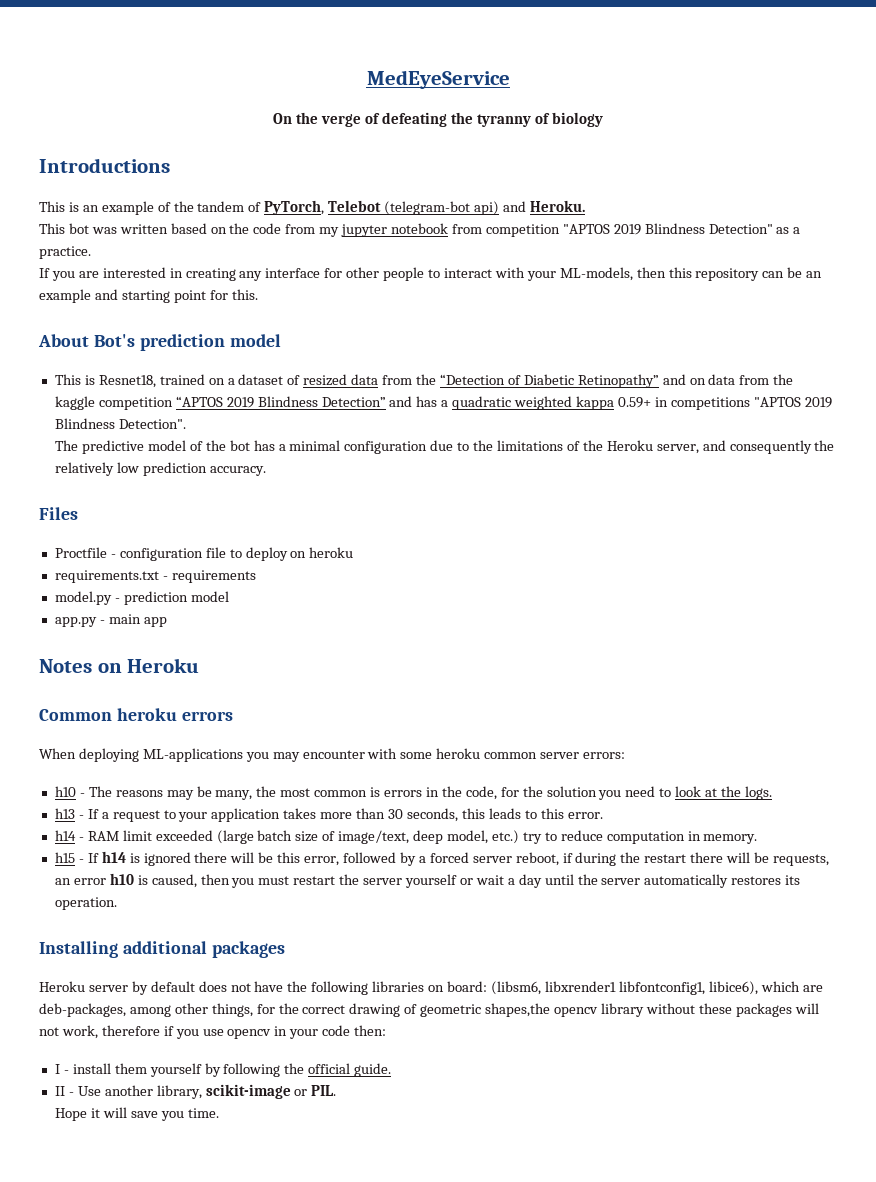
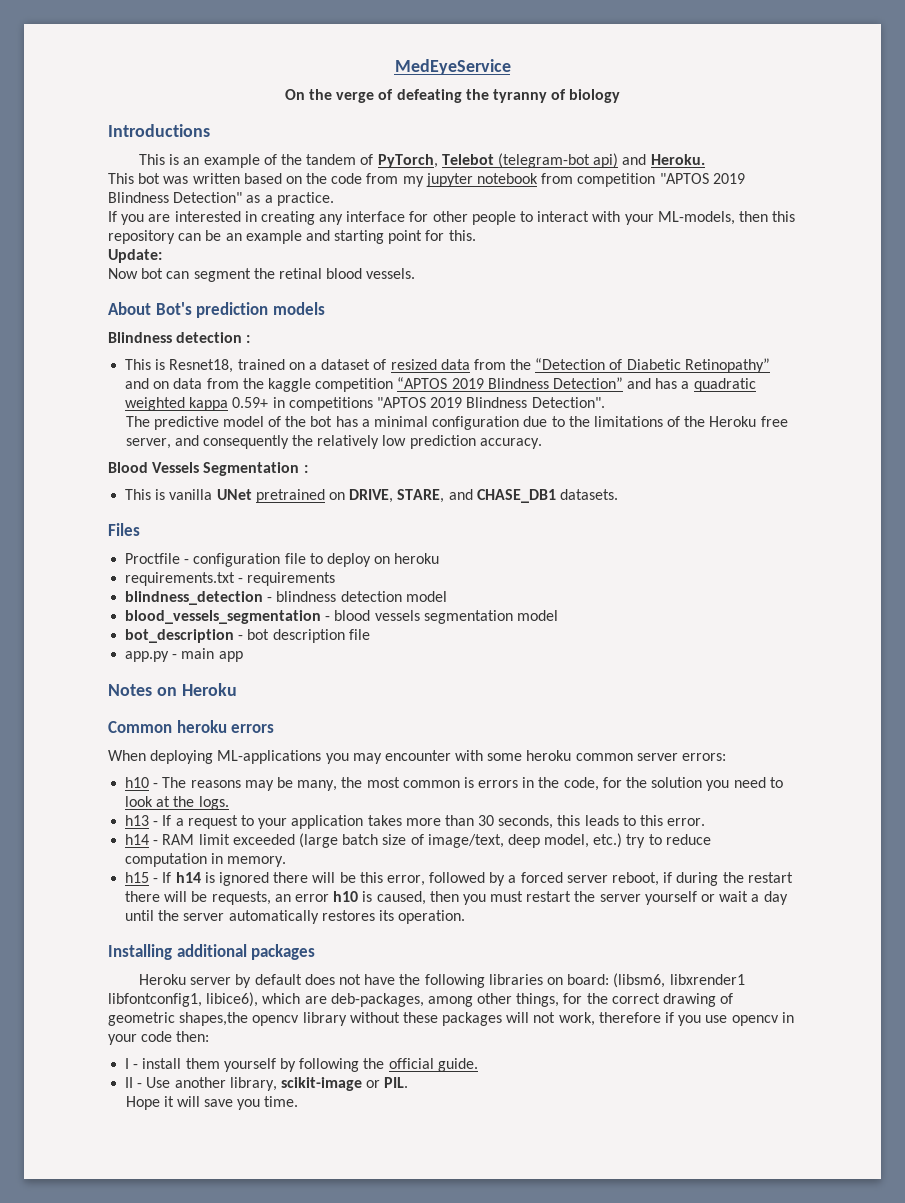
+ Update:
+ Now bot can segment the retinal blood vessels.
- About Bot's prediction model
+ About Bot's prediction models
+ Blindness detection :
- The predictive model of the bot has a minimal configuration due to the limitations of the Heroku server, and consequently the relatively low prediction accuracy.
+ The predictive model of the bot has a minimal configuration due to the limitations of the Heroku free server, and consequently the relatively low prediction accuracy.
+ Blood Vessels Segmentation :
+ This is vanilla UNet pretrained on DRIVE, STARE, and CHASE_DB1 datasets.
- model.py - prediction model
+ blindness_detection - blindness detection model
+ blood_vessels_segmentation - blood vessels segmentation model
+ bot_description - bot description file

